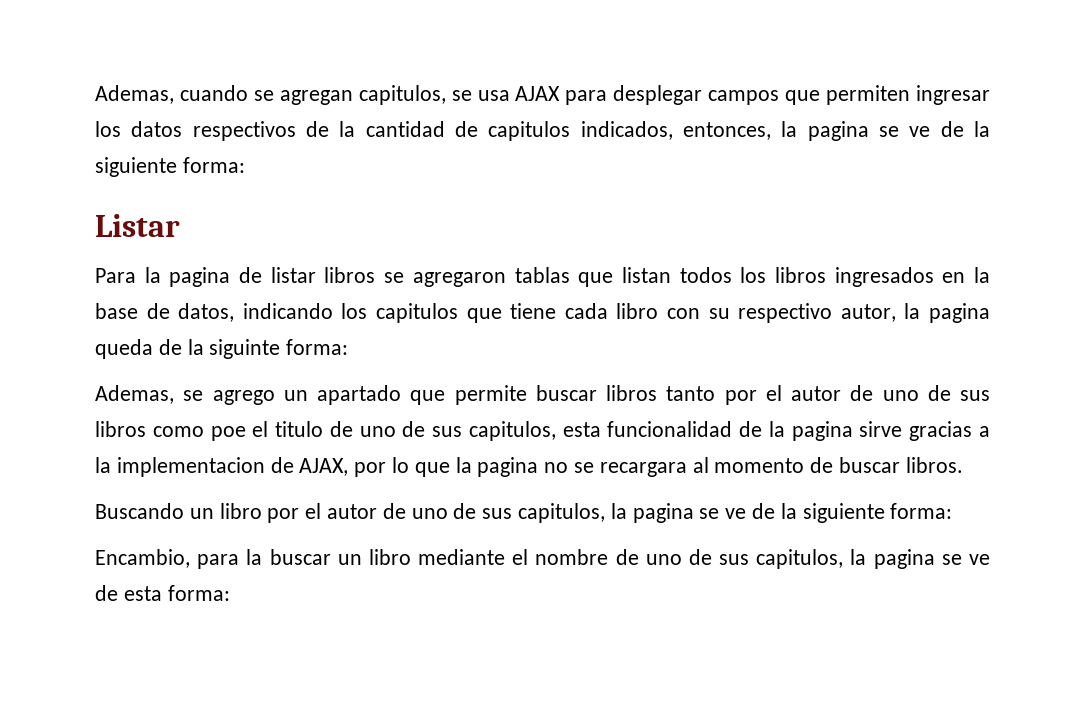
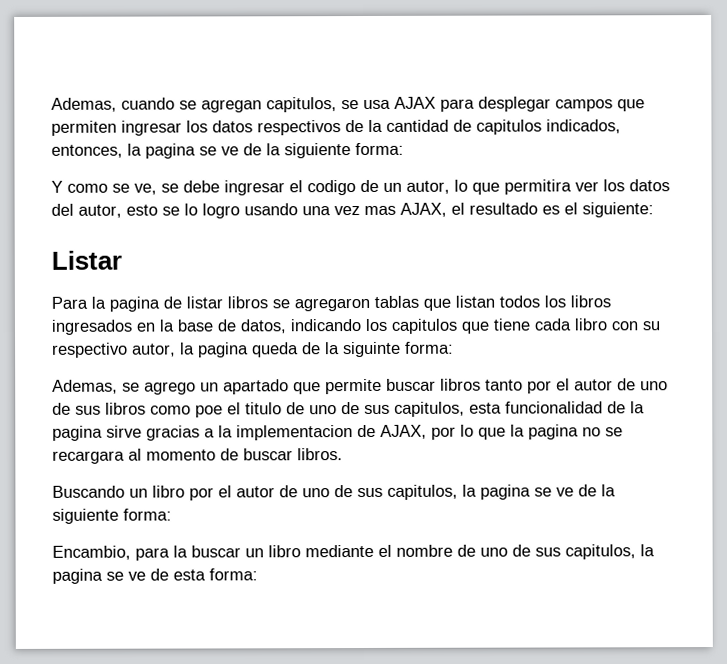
+ Y como se ve, se debe ingresar el codigo de un autor, lo que permitira ver los datos del autor, esto se lo logro usando una vez mas AJAX, el resultado es el siguiente:

